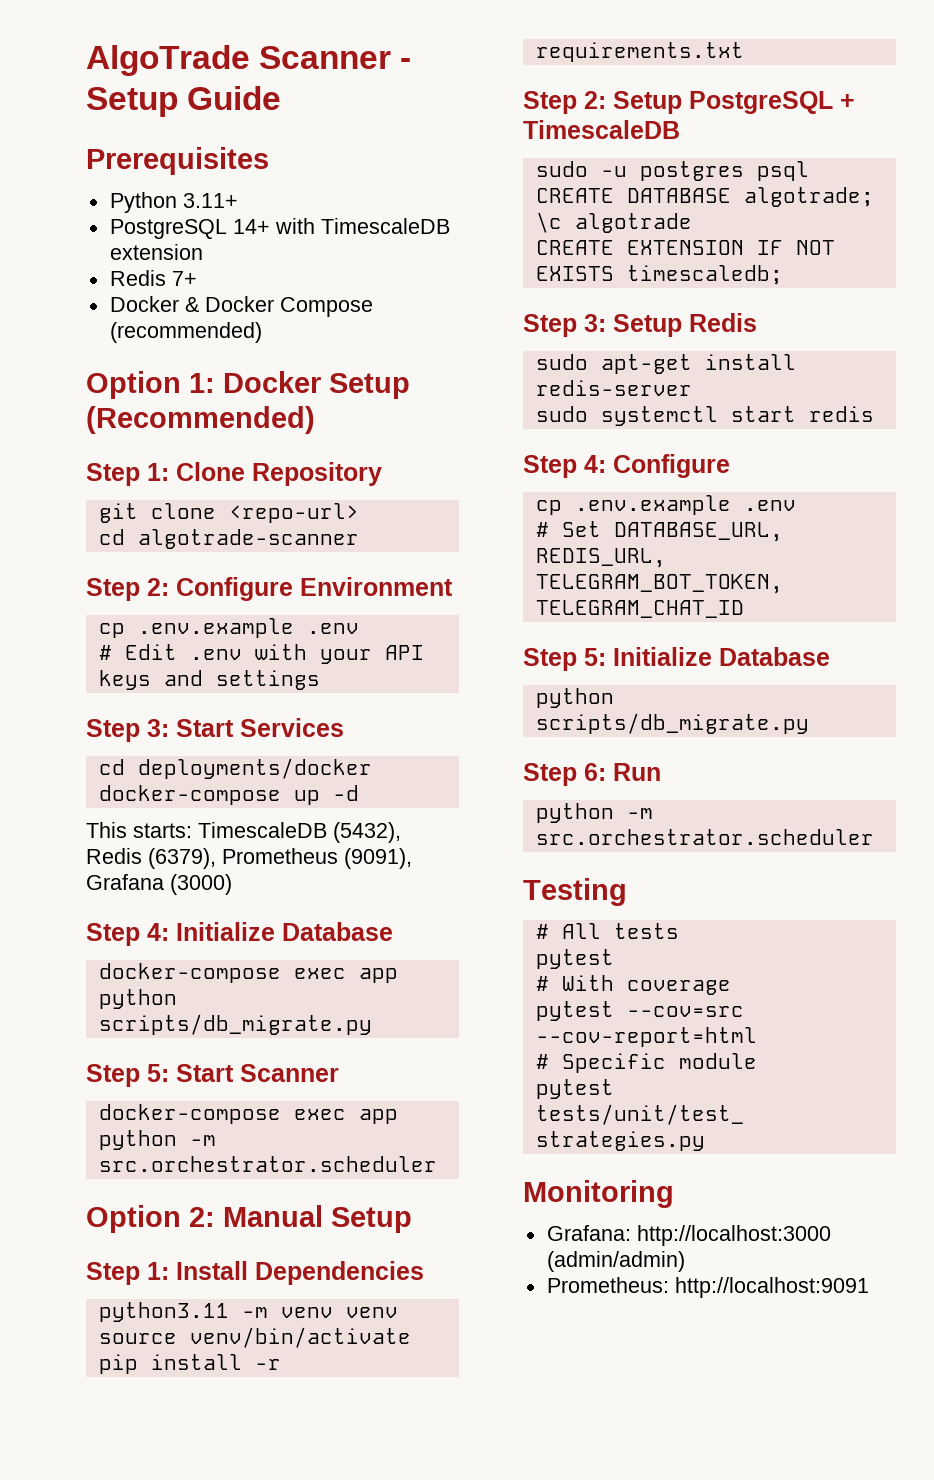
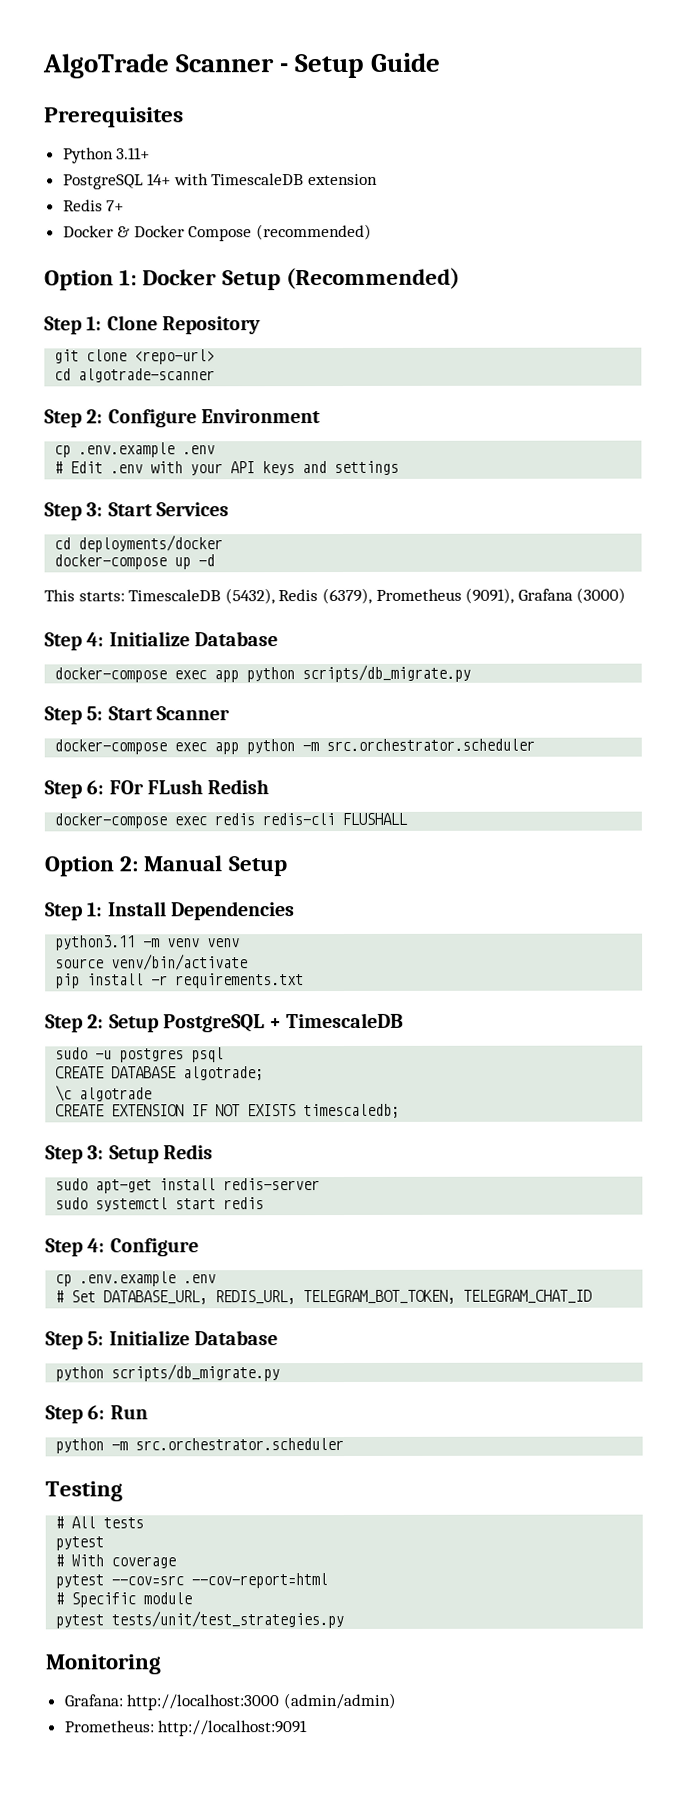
+ Step 6: FOr FLush Redish
+ docker-compose exec redis redis-cli FLUSHALL

